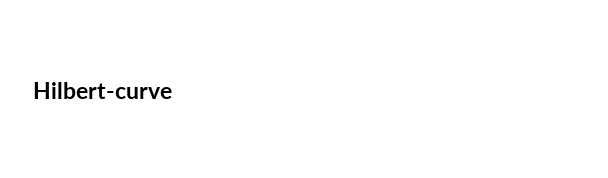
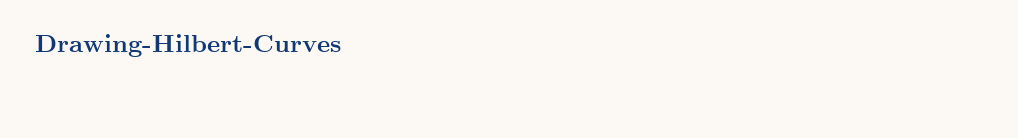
- Hilbert-curve
+ Drawing-Hilbert-Curves

